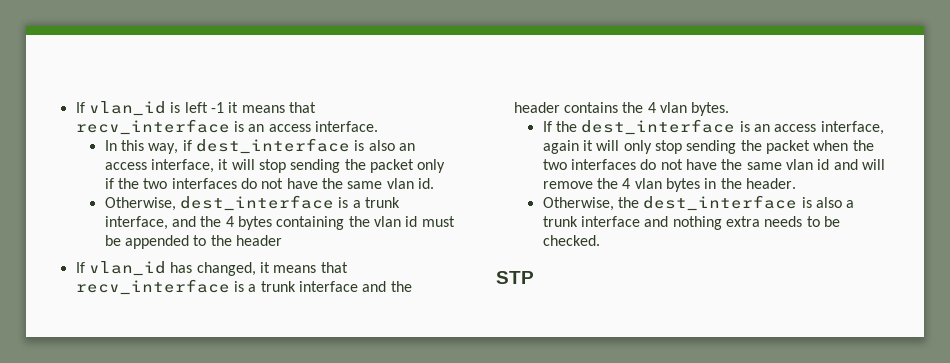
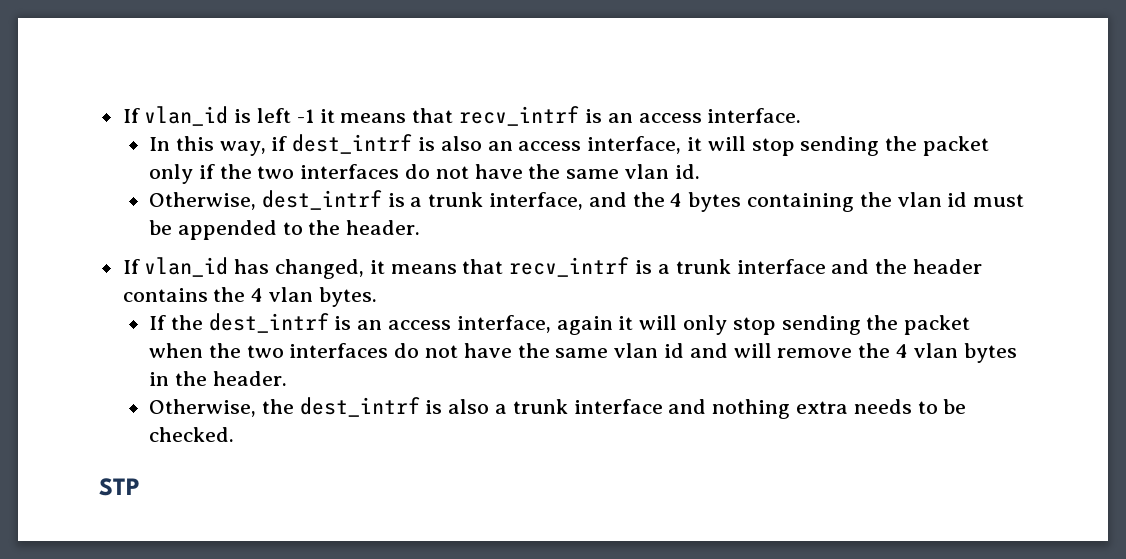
- If vlan_id is left -1 it means that recv_interface is an access interface.
+ If vlan_id is left -1 it means that recv_intrf is an access interface.
- In this way, if dest_interface is also an access interface, it will stop sending the packet only if the two interfaces do not have the same vlan id.
+ In this way, if dest_intrf is also an access interface, it will stop sending the packet only if the two interfaces do not have the same vlan id.
- Otherwise, dest_interface is a trunk interface, and the 4 bytes containing the vlan id must be appended to the header
+ Otherwise, dest_intrf is a trunk interface, and the 4 bytes containing the vlan id must be appended to the header.
- If vlan_id has changed, it means that recv_interface is a trunk interface and the header contains the 4 vlan bytes.
+ If vlan_id has changed, it means that recv_intrf is a trunk interface and the header contains the 4 vlan bytes.
- If the dest_interface is an access interface, again it will only stop sending the packet when the two interfaces do not have the same vlan id and will remove the 4 vlan bytes in the header.
+ If the dest_intrf is an access interface, again it will only stop sending the packet when the two interfaces do not have the same vlan id and will remove the 4 vlan bytes in the header.
- Otherwise, the dest_interface is also a trunk interface and nothing extra needs to be checked.
+ Otherwise, the dest_intrf is also a trunk interface and nothing extra needs to be checked.

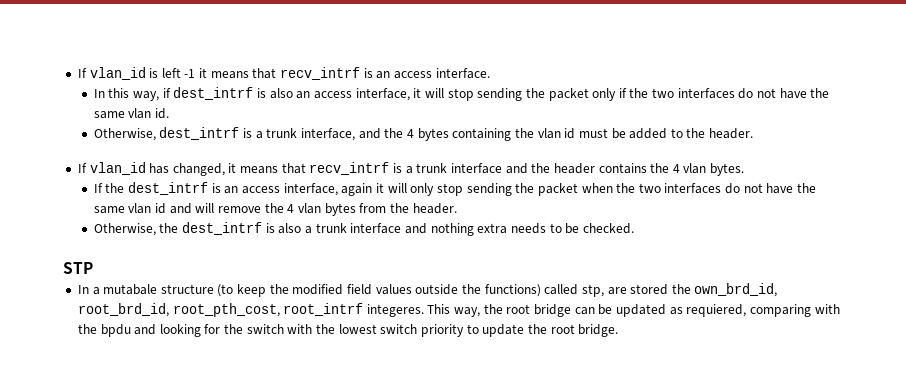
- Otherwise, dest_intrf is a trunk interface, and the 4 bytes containing the vlan id must be appended to the header.
+ Otherwise, dest_intrf is a trunk interface, and the 4 bytes containing the vlan id must be added to the header.
- If the dest_intrf is an access interface, again it will only stop sending the packet when the two interfaces do not have the same vlan id and will remove the 4 vlan bytes in the header.
+ If the dest_intrf is an access interface, again it will only stop sending the packet when the two interfaces do not have the same vlan id and will remove the 4 vlan bytes from the header.
+ In a mutabale structure (to keep the modified field values outside the functions) called stp, are stored the own_brd_id, root_brd_id, root_pth_cost, root_intrf integeres. This way, the root bridge can be updated as requiered, comparing with the bpdu and looking for the switch with the lowest switch priority to update the root bridge.

